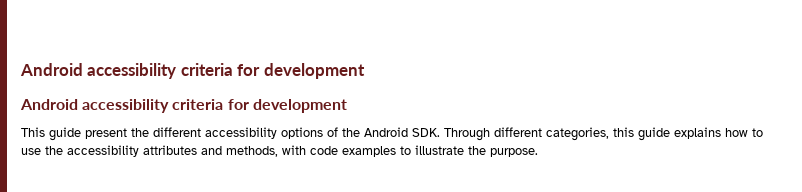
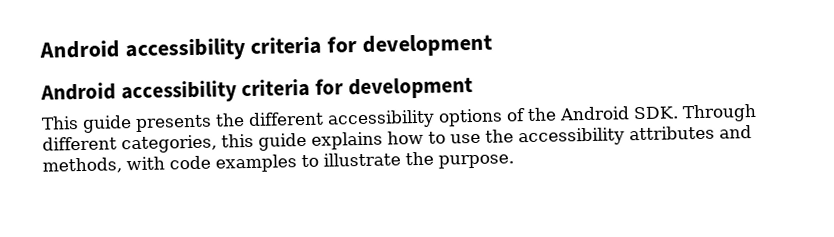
- This guide present the different accessibility options of the Android SDK. Through different categories, this guide explains how to use the accessibility attributes and methods, with code examples to illustrate the purpose.
+ This guide presents the different accessibility options of the Android SDK. Through different categories, this guide explains how to use the accessibility attributes and methods, with code examples to illustrate the purpose.

